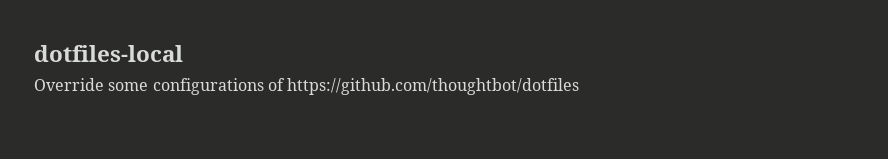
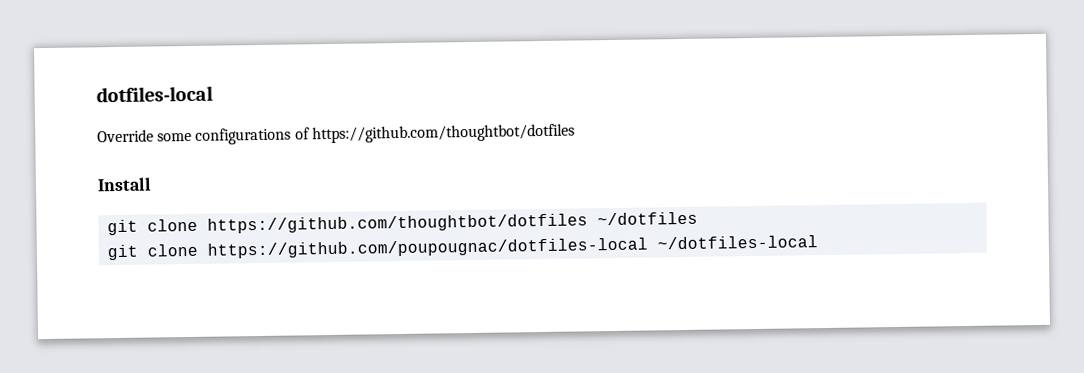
+ Install
+ git clone https://github.com/thoughtbot/dotfiles ~/dotfiles
+ git clone https://github.com/poupougnac/dotfiles-local ~/dotfiles-local

